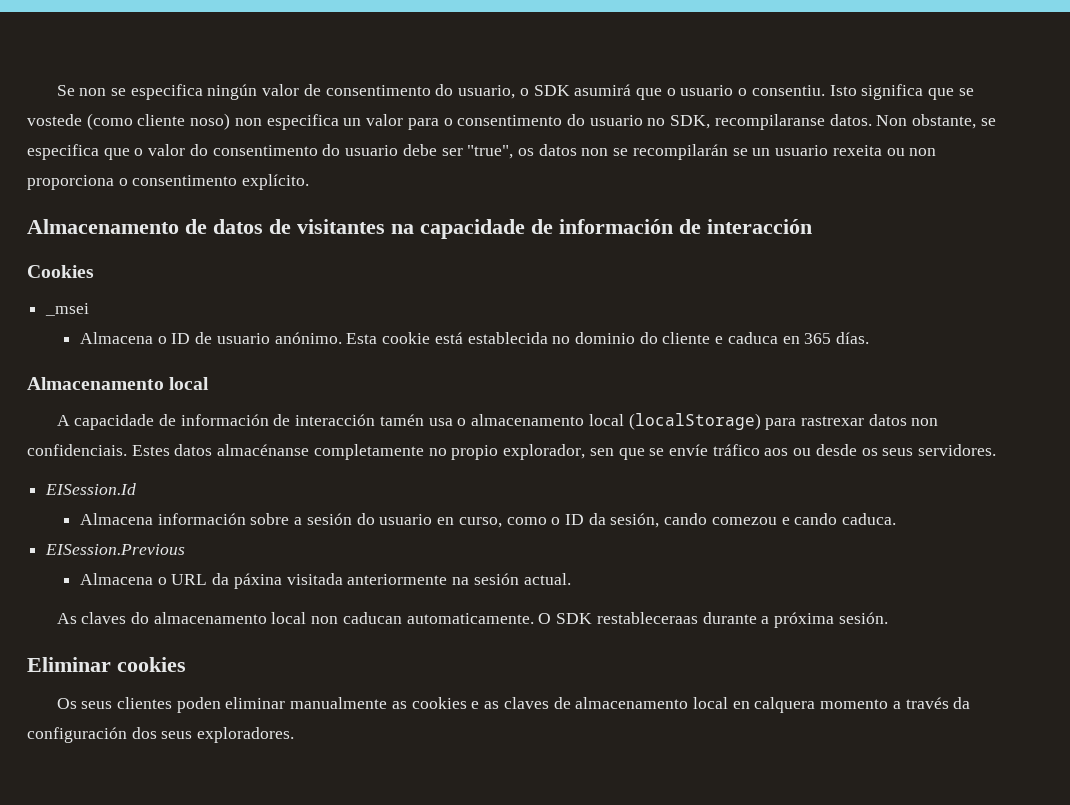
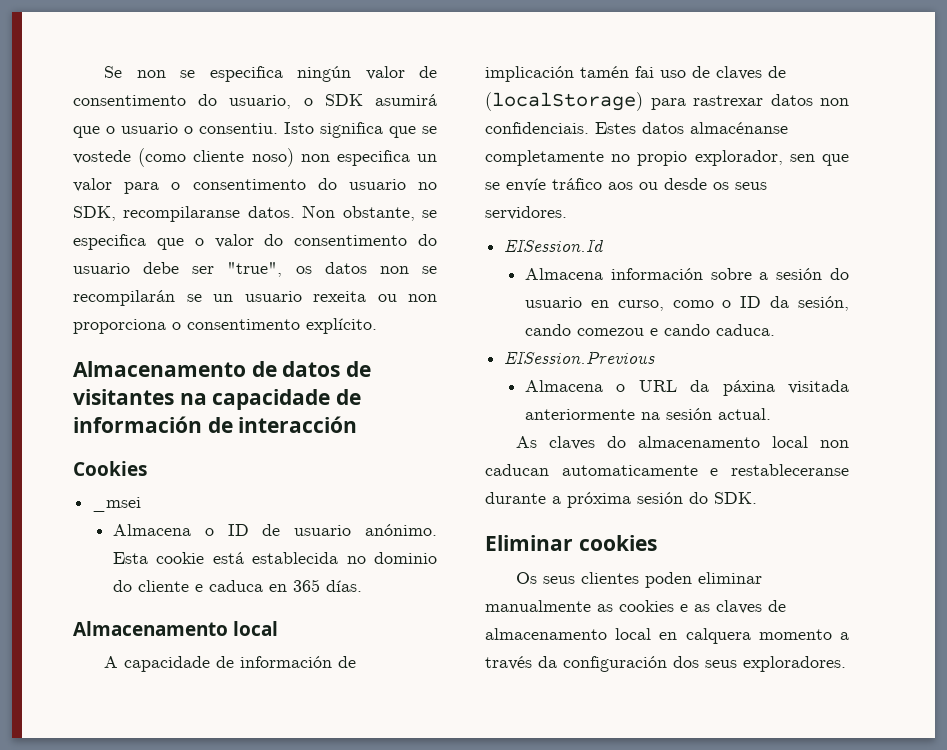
- A capacidade de información de interacción tamén usa o almacenamento local (localStorage) para rastrexar datos non confidenciais.
+ A capacidade de información de implicación tamén fai uso de claves de (localStorage) para rastrexar datos non confidenciais.
- As claves do almacenamento local non caducan automaticamente. O SDK restableceraas durante a próxima sesión.
+ As claves do almacenamento local non caducan automaticamente e restableceranse durante a próxima sesión do SDK.

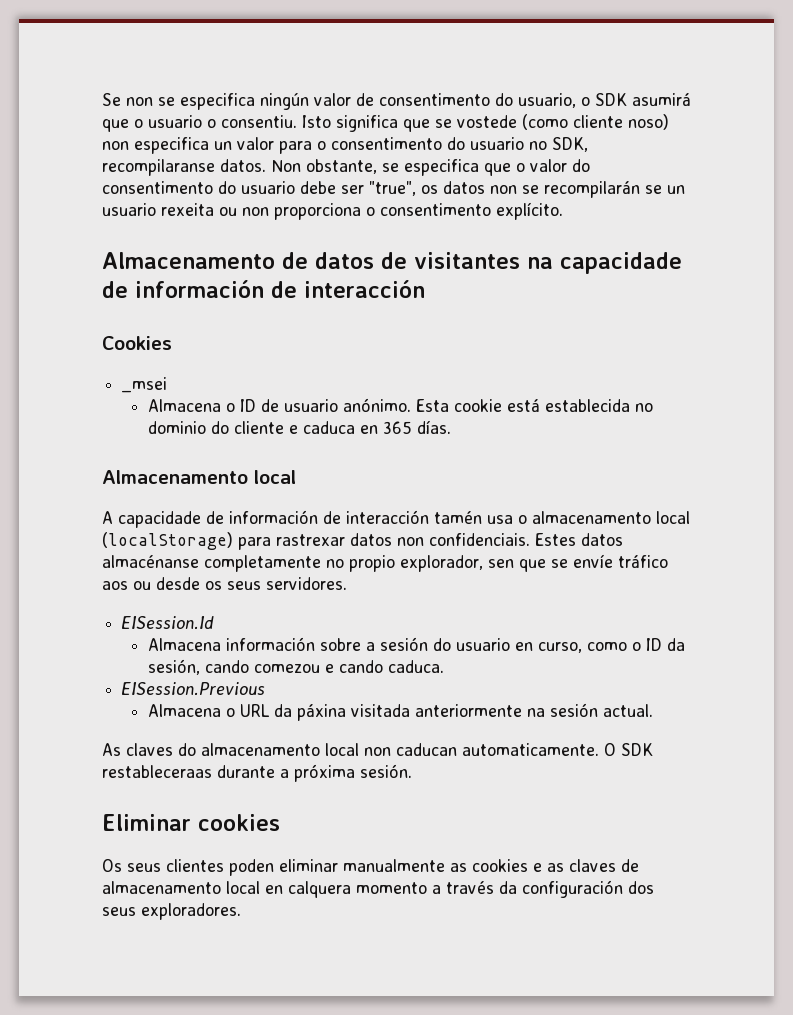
- A capacidade de información de implicación tamén fai uso de claves de (localStorage) para rastrexar datos non confidenciais.
+ A capacidade de información de interacción tamén usa o almacenamento local (localStorage) para rastrexar datos non confidenciais.
- As claves do almacenamento local non caducan automaticamente e restableceranse durante a próxima sesión do SDK.
+ As claves do almacenamento local non caducan automaticamente. O SDK restableceraas durante a próxima sesión.

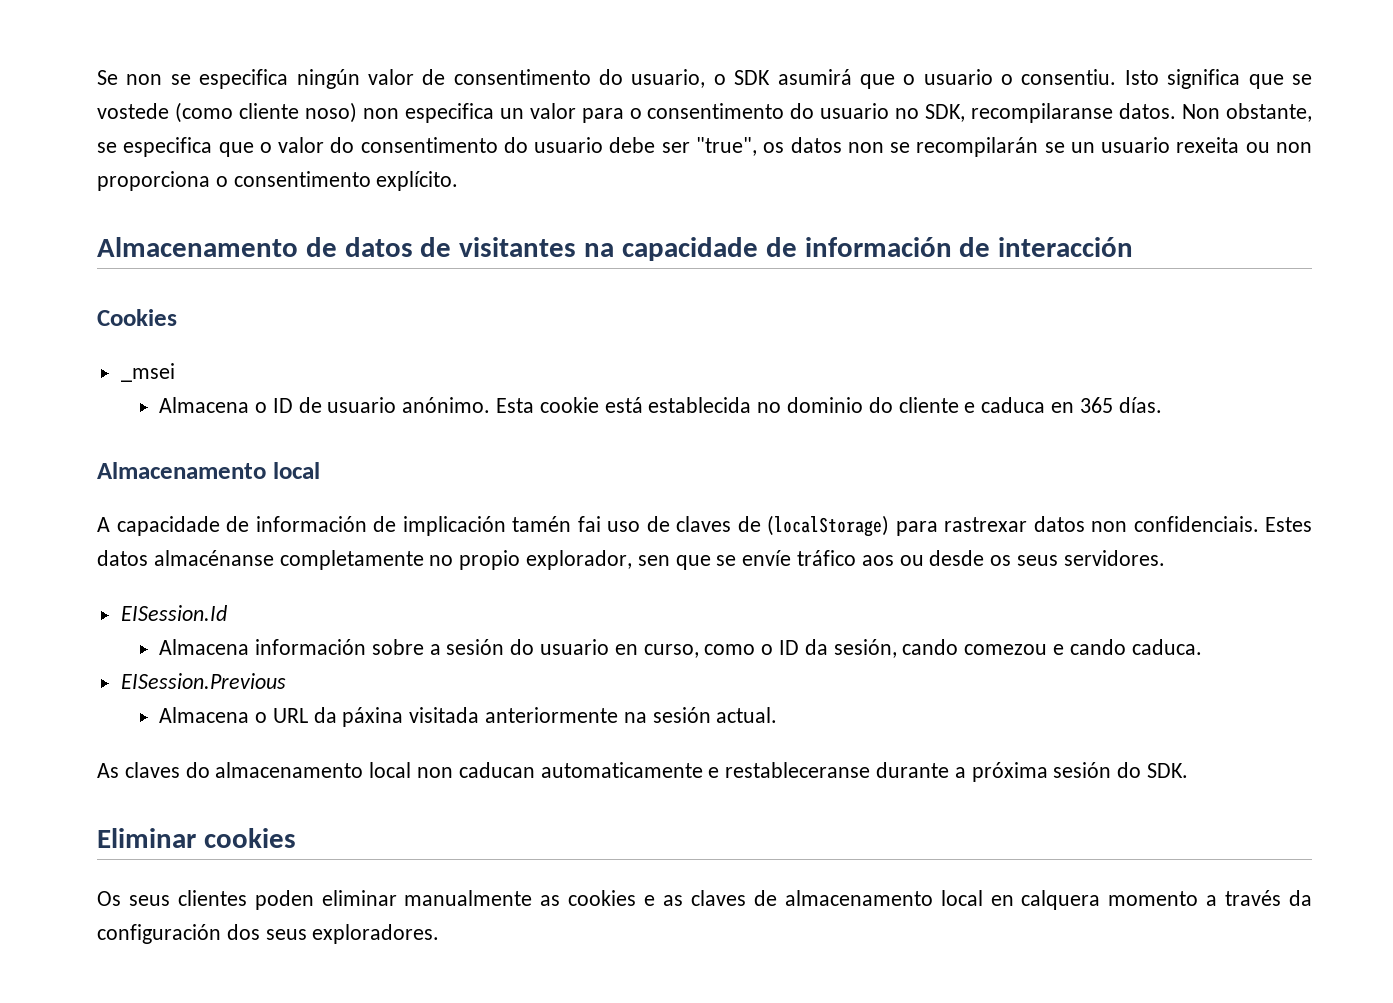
- A capacidade de información de interacción tamén usa o almacenamento local (localStorage) para rastrexar datos non confidenciais.
+ A capacidade de información de implicación tamén fai uso de claves de (localStorage) para rastrexar datos non confidenciais.
- As claves do almacenamento local non caducan automaticamente. O SDK restableceraas durante a próxima sesión.
+ As claves do almacenamento local non caducan automaticamente e restableceranse durante a próxima sesión do SDK.

